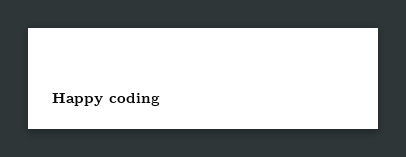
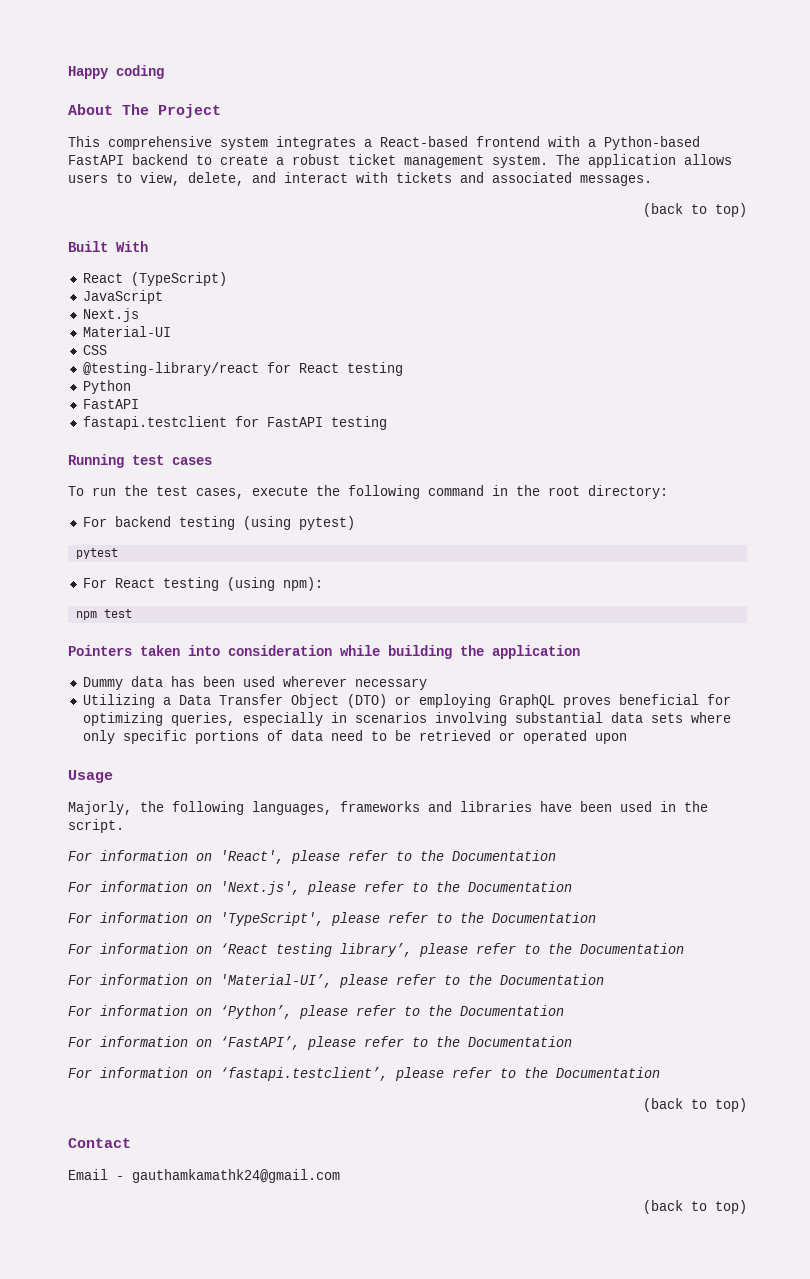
+ About The Project
+ This comprehensive system integrates a React-based frontend with a Python-based FastAPI backend to create a robust ticket management system. The application allows users to view, delete, and interact with tickets and associated messages.
+ (back to top)
+ Built With
+ React (TypeScript)
+ JavaScript
+ Next.js
+ Material-UI
+ CSS
+ @testing-library/react for React testing
+ Python
+ FastAPI
+ fastapi.testclient for FastAPI testing
+ Running test cases
+ To run the test cases, execute the following command in the root directory:
+ For backend testing (using pytest)
+ pytest
+ For React testing (using npm):
+ npm test
+ Pointers taken into consideration while building the application
+ Dummy data has been used wherever necessary
+ Utilizing a Data Transfer Object (DTO) or employing GraphQL proves beneficial for optimizing queries, especially in scenarios involving substantial data sets where only specific portions of data need to be retrieved or operated upon
+ Usage
+ Majorly, the following languages, frameworks and libraries have been used in the script.
+ For information on 'React', please refer to the Documentation
+ For information on 'Next.js', please refer to the Documentation
+ For information on 'TypeScript', please refer to the Documentation
+ For information on ‘React testing library’, please refer to the Documentation
+ For information on 'Material-UI’, please refer to the Documentation
+ For information on ‘Python’, please refer to the Documentation
+ For information on ‘FastAPI’, please refer to the Documentation
+ For information on ‘fastapi.testclient’, please refer to the Documentation
+ (back to top)
+ Contact
+ Email - gauthamkamathk24@gmail.com
+ (back to top)

